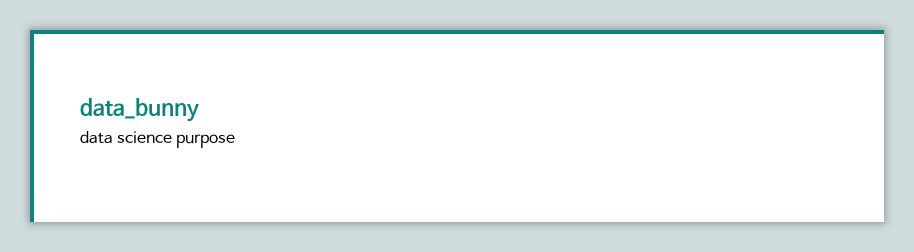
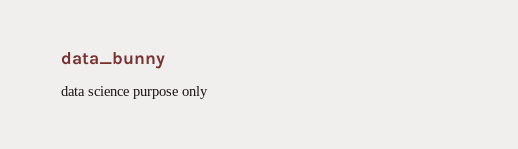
- data science purpose
+ data science purpose only

